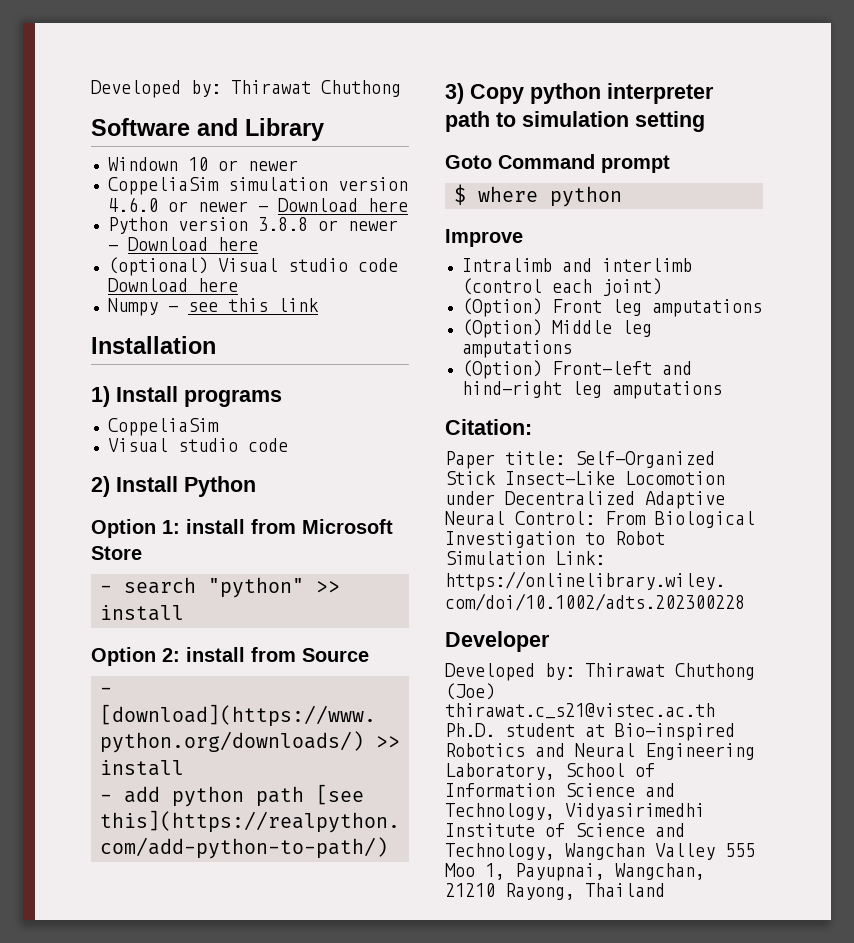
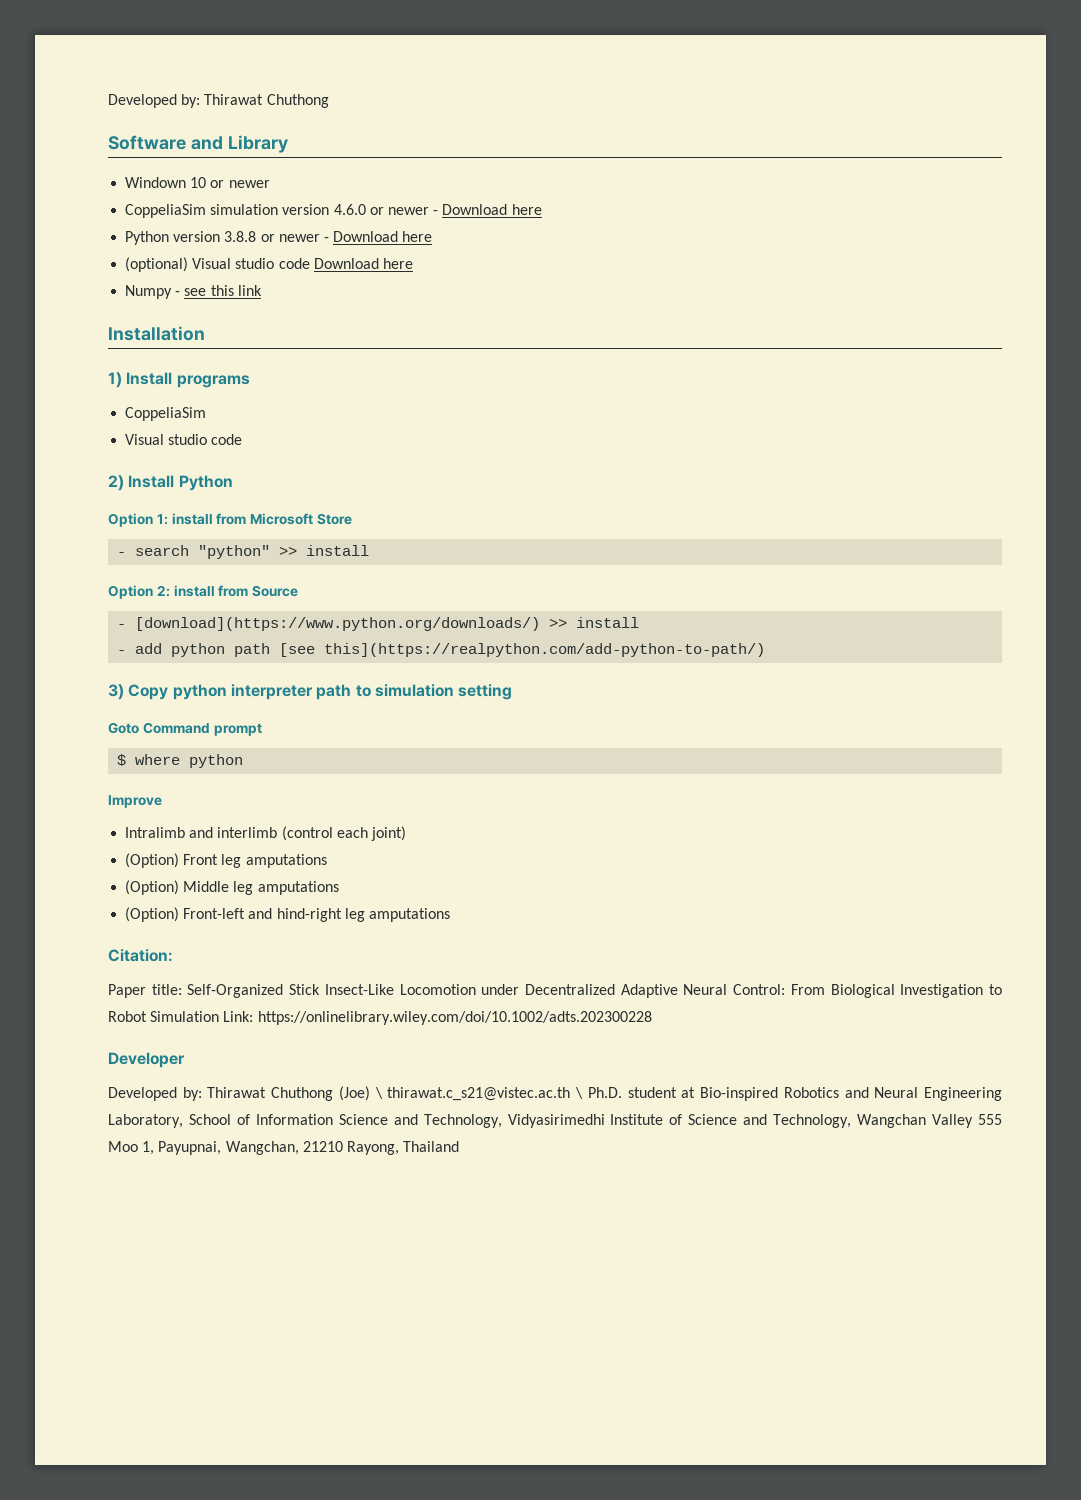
- Developed by: Thirawat Chuthong (Joe) thirawat.c_s21@vistec.ac.th Ph.D. student at Bio-inspired Robotics and Neural Engineering Laboratory, School of Information Science and Technology, Vidyasirimedhi Institute of Science and Technology, Wangchan Valley 555 Moo 1, Payupnai, Wangchan, 21210 Rayong, Thailand
+ Developed by: Thirawat Chuthong (Joe) \ thirawat.c_s21@vistec.ac.th \ Ph.D. student at Bio-inspired Robotics and Neural Engineering Laboratory, School of Information Science and Technology, Vidyasirimedhi Institute of Science and Technology, Wangchan Valley 555 Moo 1, Payupnai, Wangchan, 21210 Rayong, Thailand

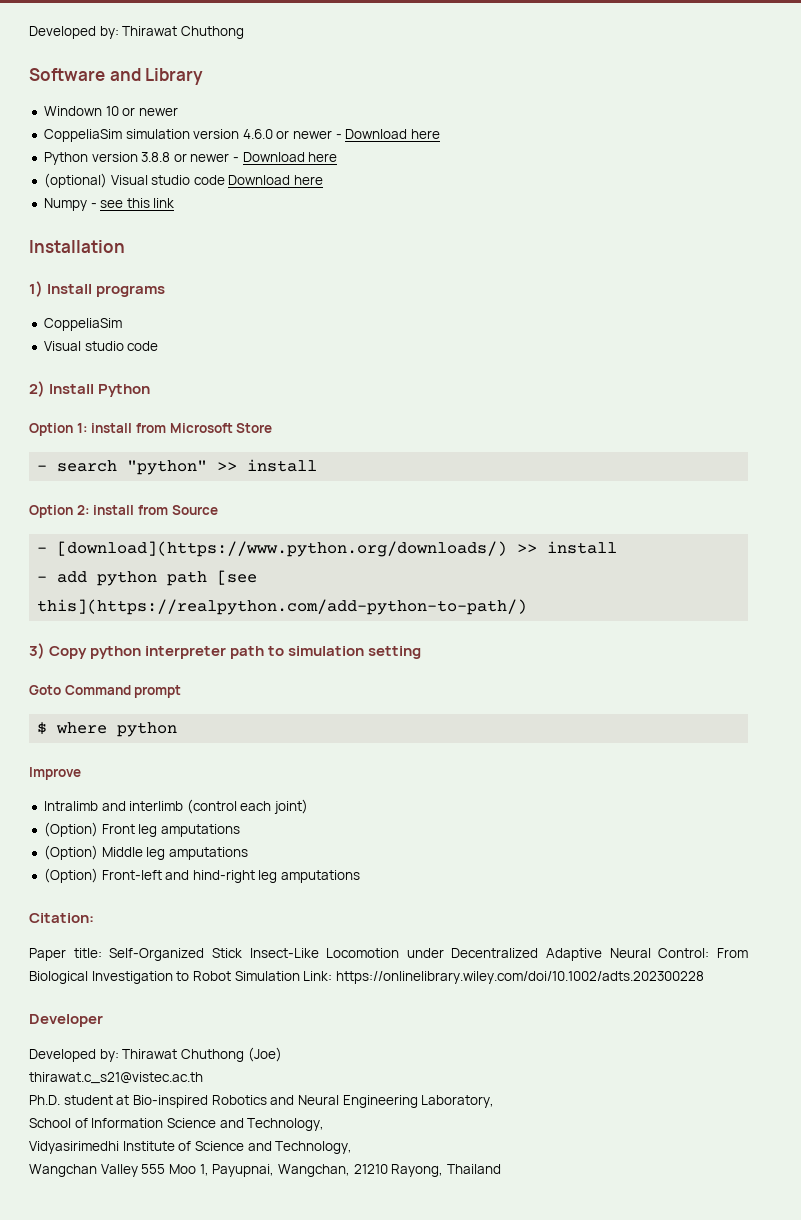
- Developed by: Thirawat Chuthong (Joe) \ thirawat.c_s21@vistec.ac.th \ Ph.D. student at Bio-inspired Robotics and Neural Engineering Laboratory, School of Information Science and Technology, Vidyasirimedhi Institute of Science and Technology, Wangchan Valley 555 Moo 1, Payupnai, Wangchan, 21210 Rayong, Thailand
+ Developed by: Thirawat Chuthong (Joe)
+ thirawat.c_s21@vistec.ac.th
+ Ph.D. student at Bio-inspired Robotics and Neural Engineering Laboratory,
+ School of Information Science and Technology,
+ Vidyasirimedhi Institute of Science and Technology,
+ Wangchan Valley 555 Moo 1, Payupnai, Wangchan, 21210 Rayong, Thailand

